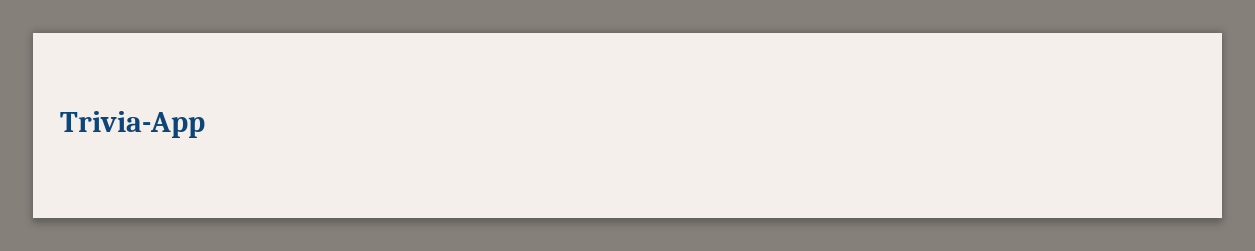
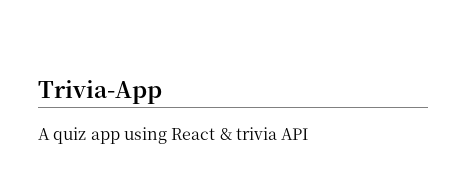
+ A quiz app using React & trivia API

